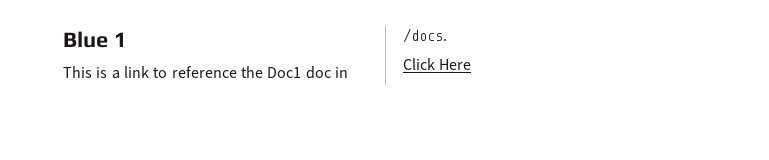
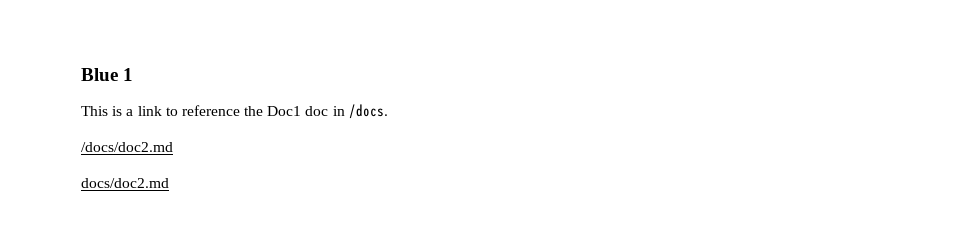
- Click Here
+ /docs/doc2.md
+ docs/doc2.md

